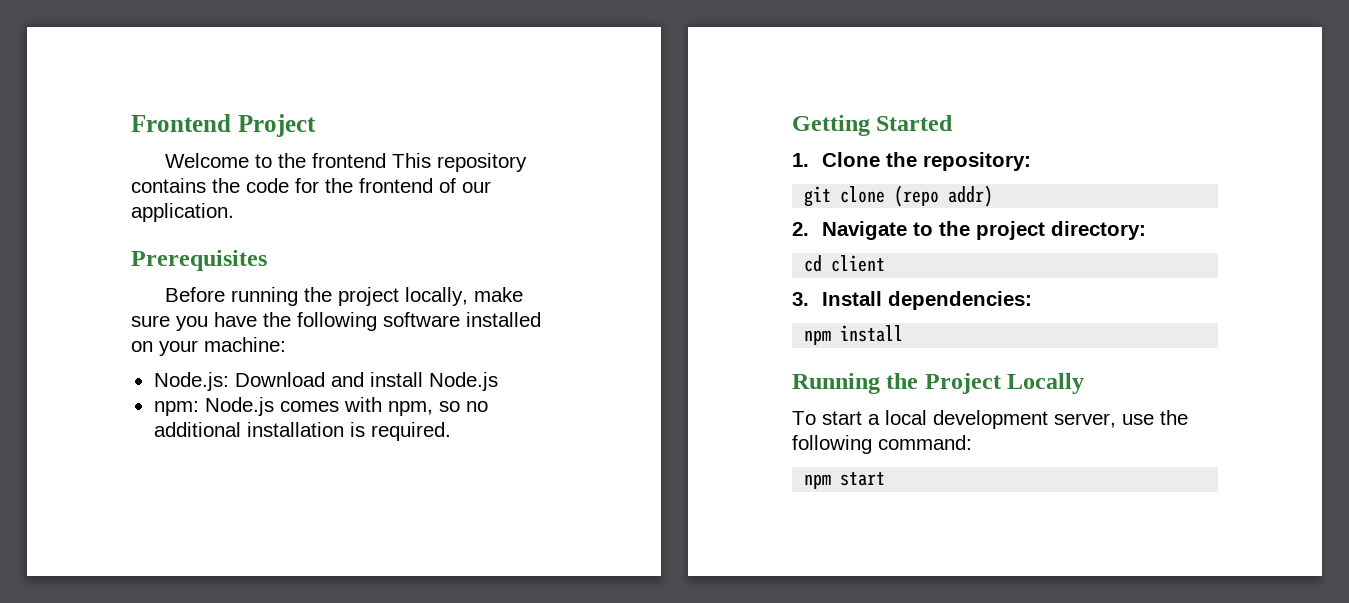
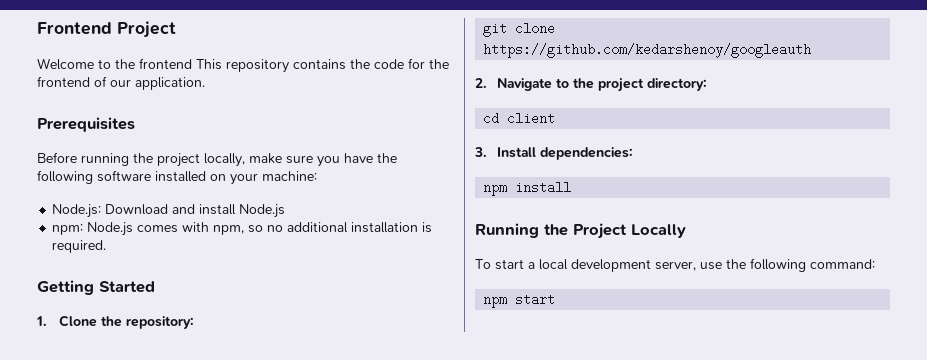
- git clone (repo addr)
+ git clone https://github.com/kedarshenoy/googleauth

